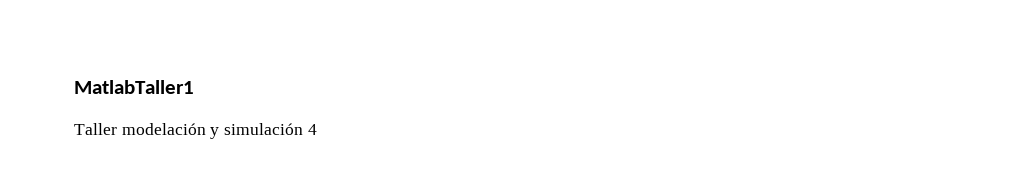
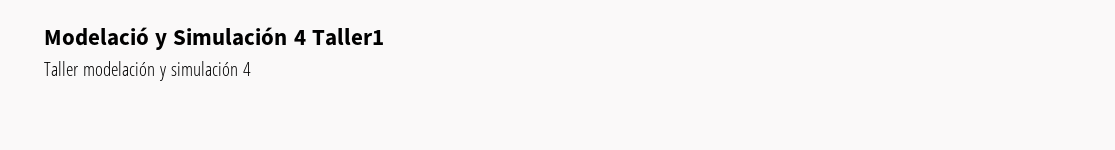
- MatlabTaller1
+ Modelació y Simulación 4 Taller1

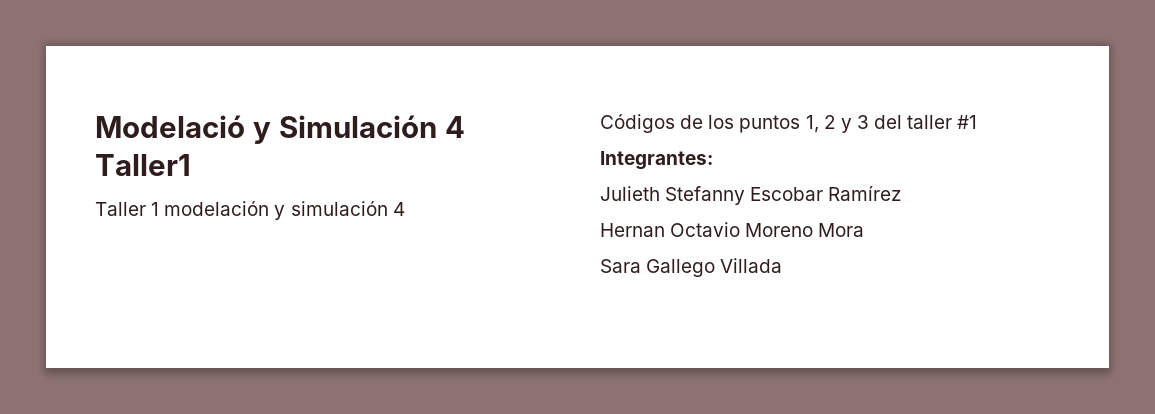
- Taller modelación y simulación 4
+ Taller 1 modelación y simulación 4
+ Códigos de los puntos 1, 2 y 3 del taller #1
+ Integrantes:
+ Julieth Stefanny Escobar Ramírez
+ Hernan Octavio Moreno Mora
+ Sara Gallego Villada

